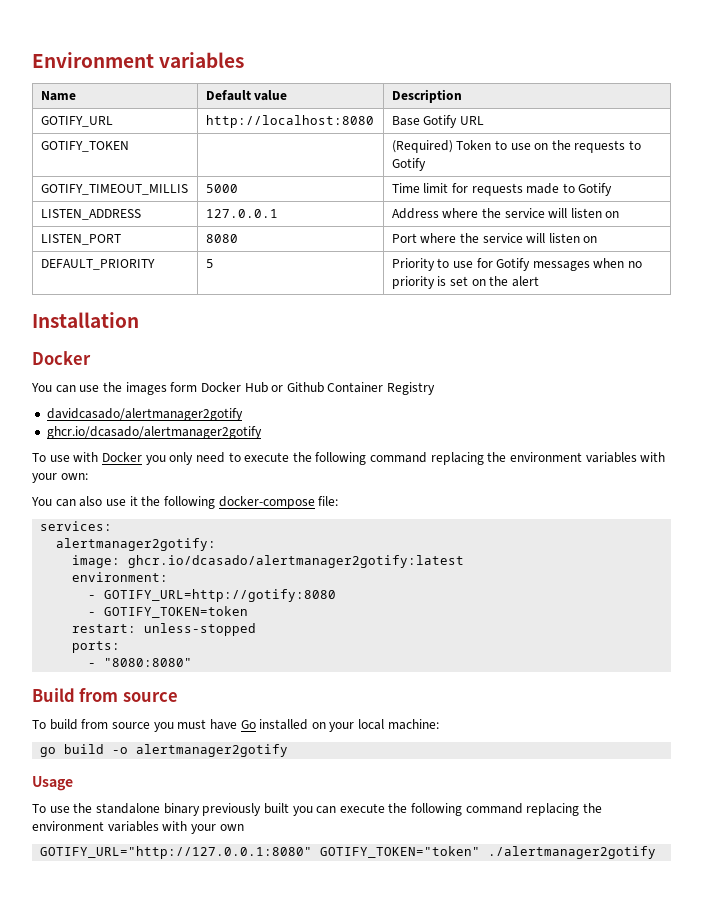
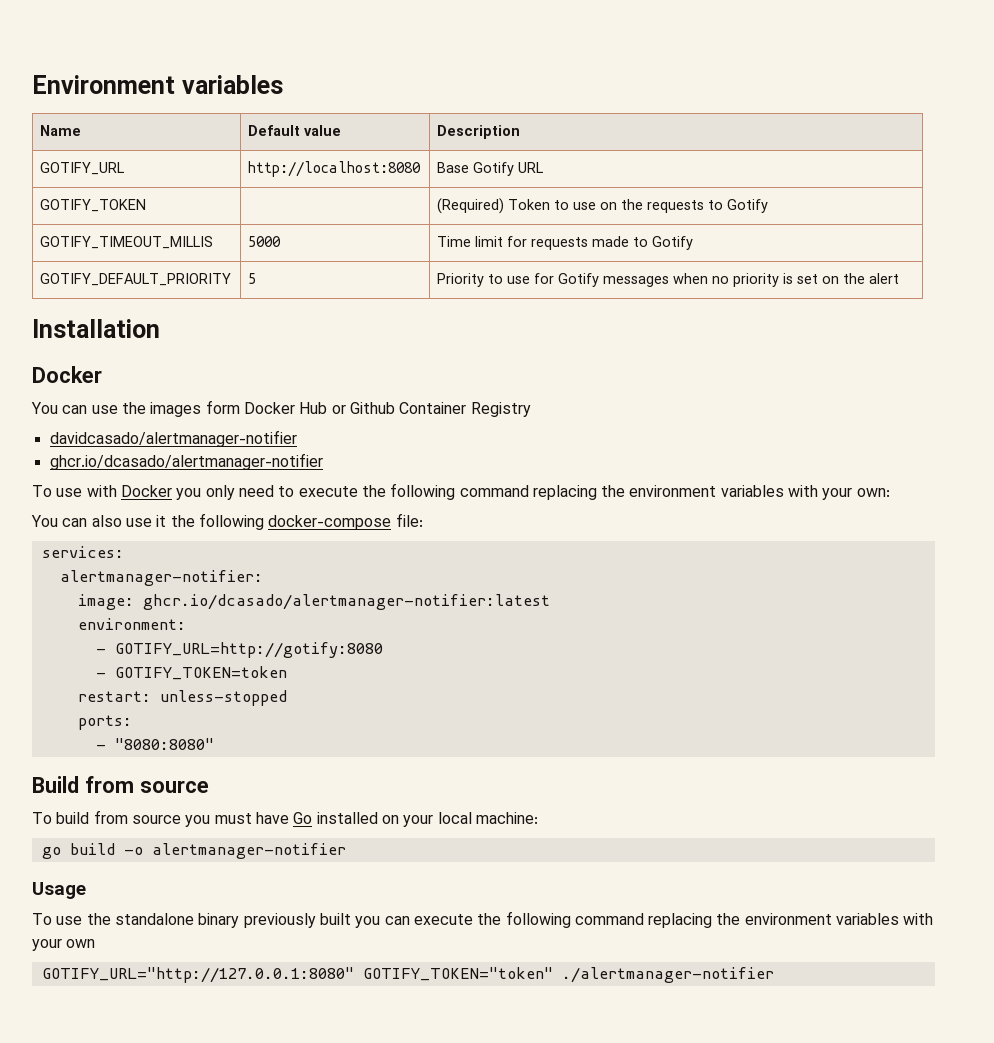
- LISTEN_ADDRESS | 127.0.0.1 | Address where the service will listen on
- LISTEN_PORT | 8080 | Port where the service will listen on
- DEFAULT_PRIORITY | 5 | Priority to use for Gotify messages when no priority is set on the alert
+ GOTIFY_DEFAULT_PRIORITY | 5 | Priority to use for Gotify messages when no priority is set on the alert
- davidcasado/alertmanager2gotify
- ghcr.io/dcasado/alertmanager2gotify
+ davidcasado/alertmanager-notifier
+ ghcr.io/dcasado/alertmanager-notifier
- alertmanager2gotify:
+ alertmanager-notifier:
- image: ghcr.io/dcasado/alertmanager2gotify:latest
+ image: ghcr.io/dcasado/alertmanager-notifier:latest
- go build -o alertmanager2gotify
+ go build -o alertmanager-notifier
- GOTIFY_URL="http://127.0.0.1:8080" GOTIFY_TOKEN="token" ./alertmanager2gotify
+ GOTIFY_URL="http://127.0.0.1:8080" GOTIFY_TOKEN="token" ./alertmanager-notifier

